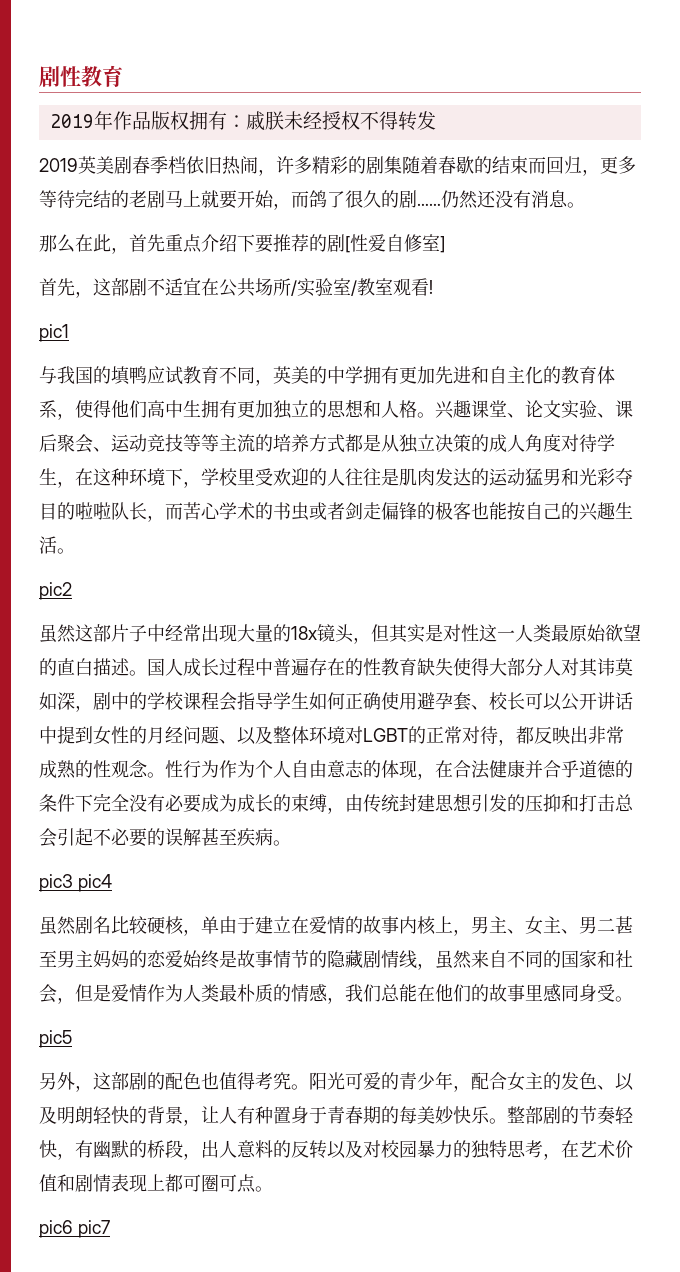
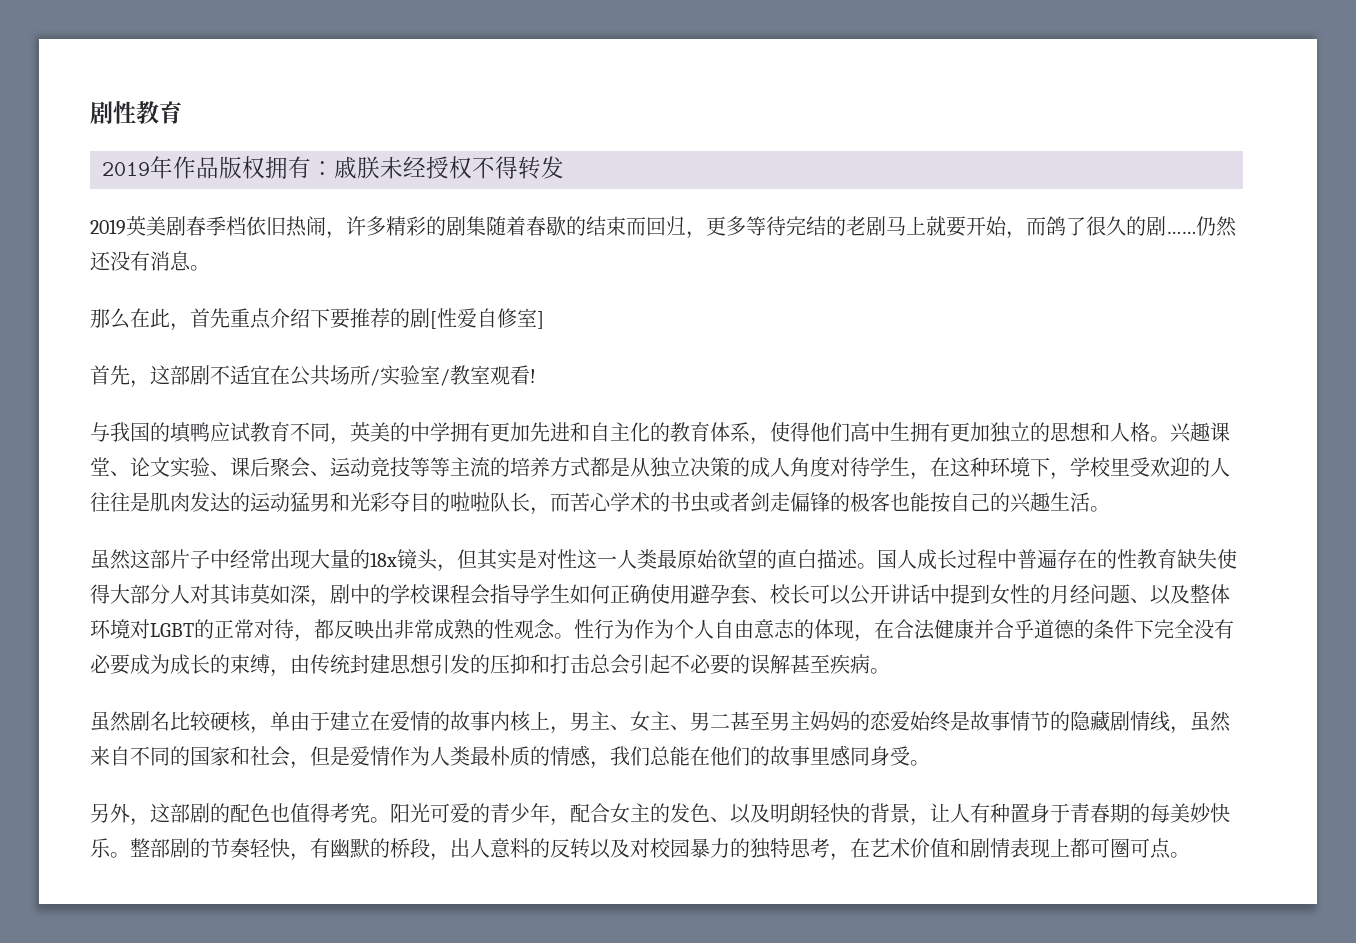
- pic1
- pic2
- pic3 pic4
- pic5
- pic6 pic7

